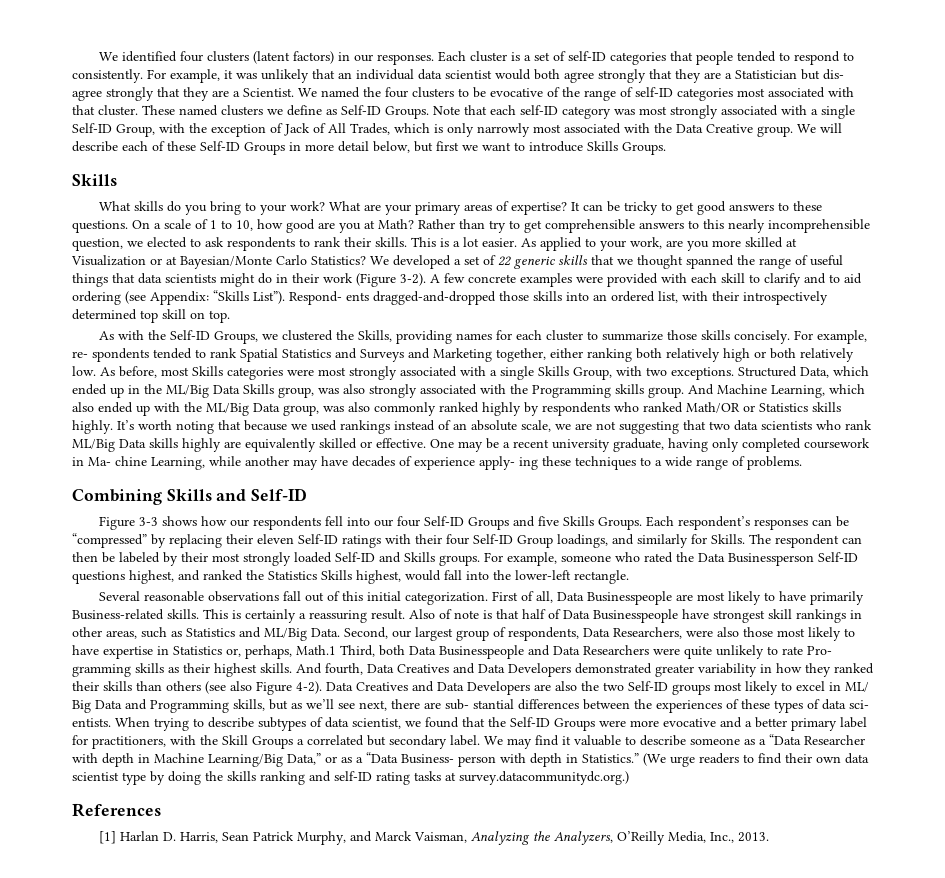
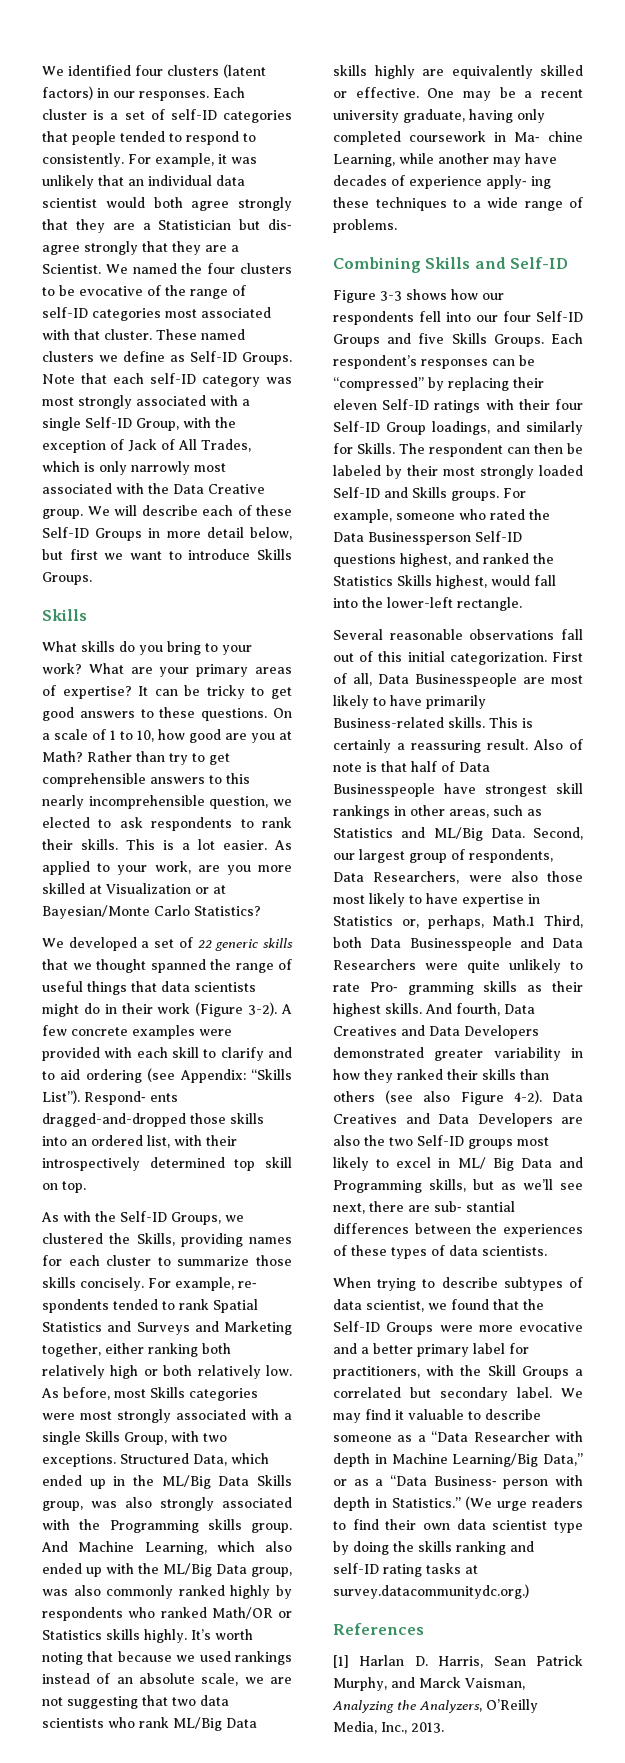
- As applied to your work, are you more skilled at Visualization or at Bayesian/Monte Carlo Statistics? We developed a set of 22 generic skills that we thought spanned the range of useful things that data scientists might do in their work (Figure 3-2).
+ As applied to your work, are you more skilled at Visualization or at Bayesian/Monte Carlo Statistics?
+ We developed a set of 22 generic skills that we thought spanned the range of useful things that data scientists might do in their work (Figure 3-2).
- Data Creatives and Data Developers are also the two Self-ID groups most likely to excel in ML/ Big Data and Programming skills, but as we’ll see next, there are sub‐ stantial differences between the experiences of these types of data sci‐ entists. When trying to describe subtypes of data scientist, we found that the Self-ID Groups were more evocative and a better primary label for practitioners, with the Skill Groups a correlated but secondary label.
+ Data Creatives and Data Developers are also the two Self-ID groups most likely to excel in ML/ Big Data and Programming skills, but as we’ll see next, there are sub‐ stantial differences between the experiences of these types of data scientists.
+ When trying to describe subtypes of data scientist, we found that the Self-ID Groups were more evocative and a better primary label for practitioners, with the Skill Groups a correlated but secondary label.

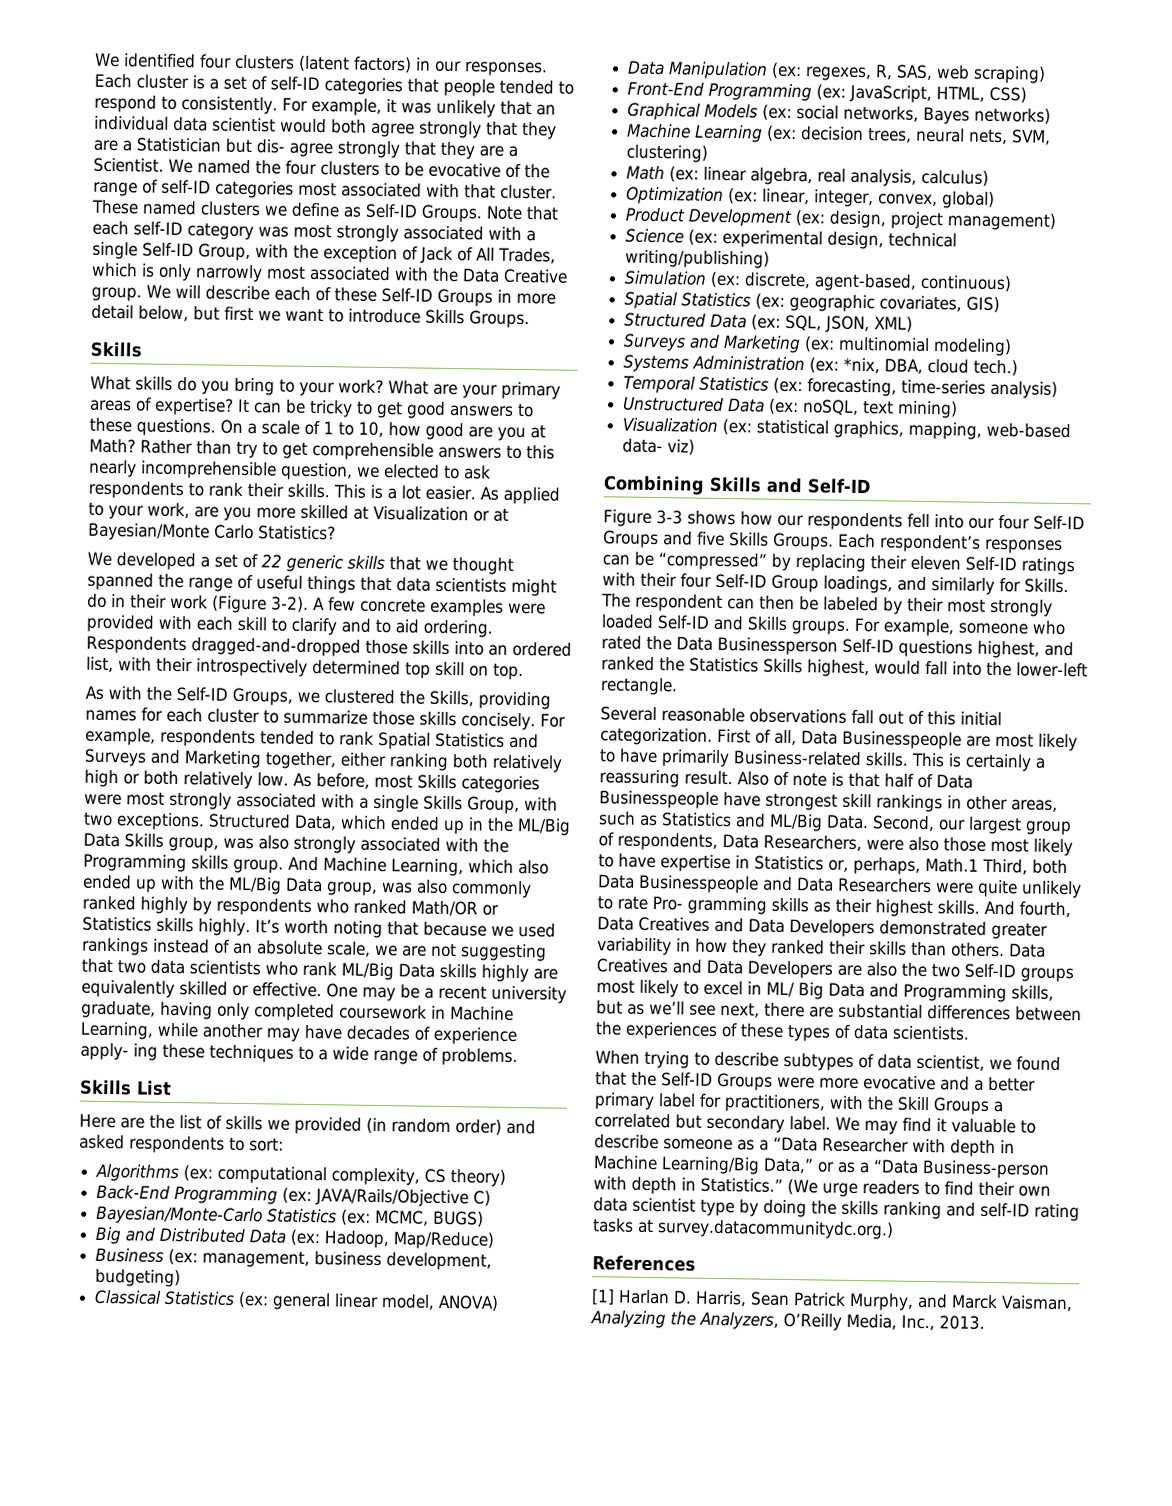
- A few concrete examples were provided with each skill to clarify and to aid ordering (see Appendix: “Skills List”). Respond‐ ents dragged-and-dropped those skills into an ordered list, with their introspectively determined top skill on top.
+ A few concrete examples were provided with each skill to clarify and to aid ordering. Respondents dragged-and-dropped those skills into an ordered list, with their introspectively determined top skill on top.
- For example, re‐ spondents tended to rank Spatial Statistics and Surveys and Marketing together, either ranking both relatively high or both relatively low.
+ For example, respondents tended to rank Spatial Statistics and Surveys and Marketing together, either ranking both relatively high or both relatively low.
- One may be a recent university graduate, having only completed coursework in Ma‐ chine Learning, while another may have decades of experience apply‐ ing these techniques to a wide range of problems.
+ One may be a recent university graduate, having only completed coursework in Machine Learning, while another may have decades of experience apply‐ ing these techniques to a wide range of problems.
+ Skills List
+ Here are the list of skills we provided (in random order) and asked respondents to sort:
+ Algorithms (ex: computational complexity, CS theory)
+ Back-End Programming (ex: JAVA/Rails/Objective C)
+ Bayesian/Monte-Carlo Statistics (ex: MCMC, BUGS)
+ Big and Distributed Data (ex: Hadoop, Map/Reduce)
+ Business (ex: management, business development, budgeting)
+ Classical Statistics (ex: general linear model, ANOVA)
+ Data Manipulation (ex: regexes, R, SAS, web scraping)
+ Front-End Programming (ex: JavaScript, HTML, CSS)
+ Graphical Models (ex: social networks, Bayes networks)
+ Machine Learning (ex: decision trees, neural nets, SVM, clustering)
+ Math (ex: linear algebra, real analysis, calculus)
+ Optimization (ex: linear, integer, convex, global)
+ Product Development (ex: design, project management)
+ Science (ex: experimental design, technical writing/publishing)
+ Simulation (ex: discrete, agent-based, continuous)
+ Spatial Statistics (ex: geographic covariates, GIS)
+ Structured Data (ex: SQL, JSON, XML)
+ Surveys and Marketing (ex: multinomial modeling)
+ Systems Administration (ex: *nix, DBA, cloud tech.)
+ Temporal Statistics (ex: forecasting, time-series analysis)
+ Unstructured Data (ex: noSQL, text mining)
+ Visualization (ex: statistical graphics, mapping, web-based data‐ viz)
- And fourth, Data Creatives and Data Developers demonstrated greater variability in how they ranked their skills than others (see also Figure 4-2).
+ And fourth, Data Creatives and Data Developers demonstrated greater variability in how they ranked their skills than others.
- Data Creatives and Data Developers are also the two Self-ID groups most likely to excel in ML/ Big Data and Programming skills, but as we’ll see next, there are sub‐ stantial differences between the experiences of these types of data scientists.
+ Data Creatives and Data Developers are also the two Self-ID groups most likely to excel in ML/ Big Data and Programming skills, but as we’ll see next, there are substantial differences between the experiences of these types of data scientists.
- We may find it valuable to describe someone as a “Data Researcher with depth in Machine Learning/Big Data,” or as a “Data Business‐ person with depth in Statistics.”
+ We may find it valuable to describe someone as a “Data Researcher with depth in Machine Learning/Big Data,” or as a “Data Business‐person with depth in Statistics.”

